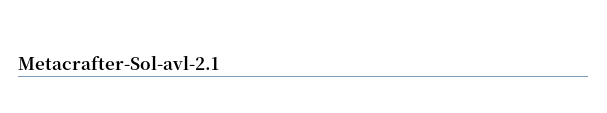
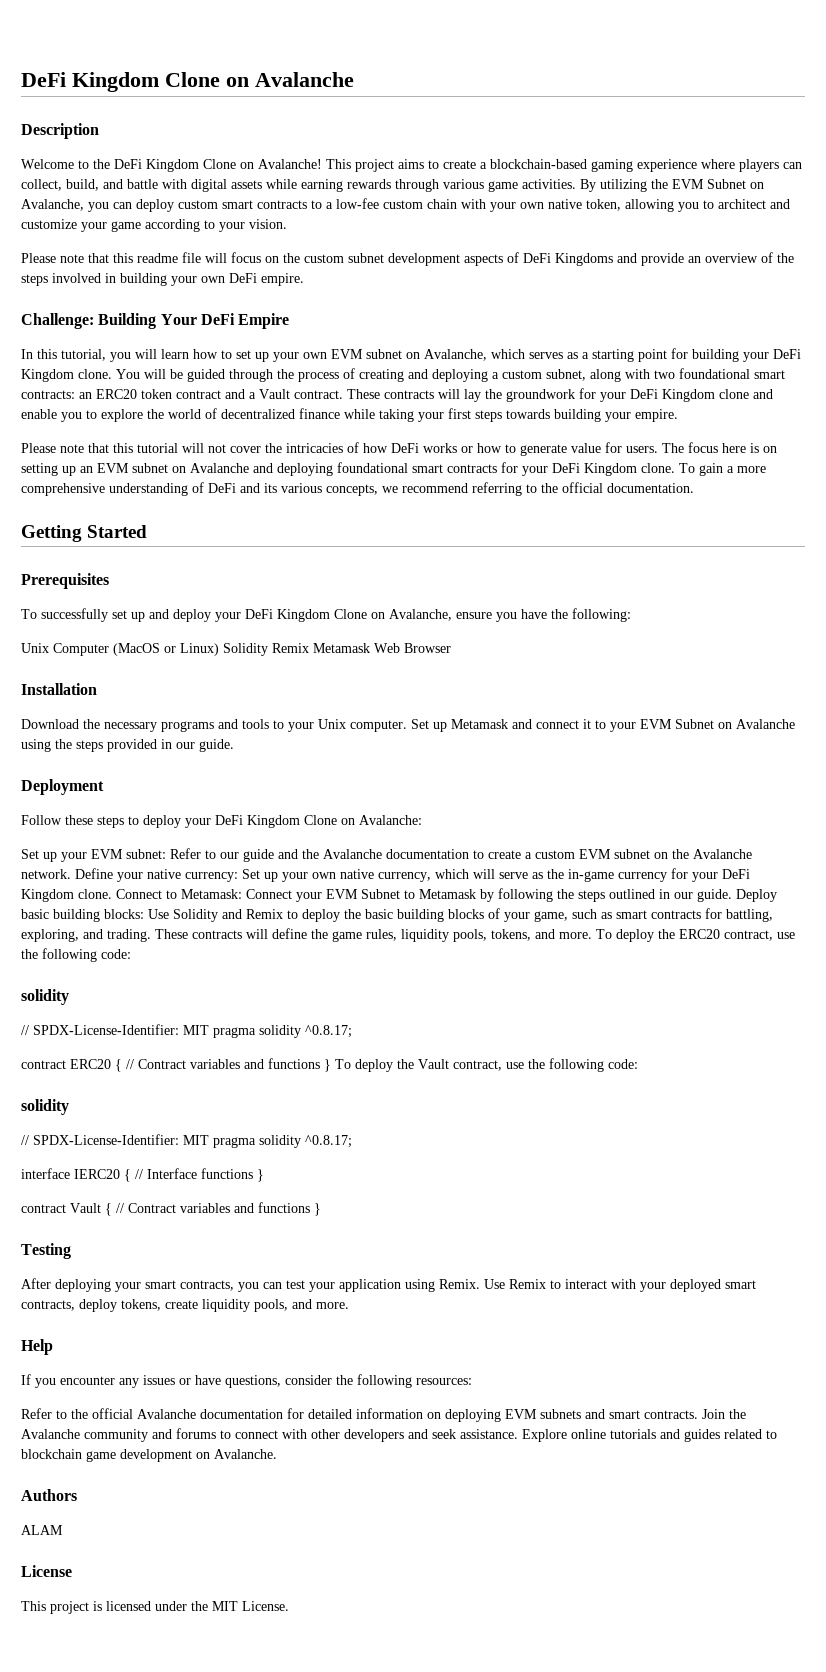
- Metacrafter-Sol-avl-2.1
+ DeFi Kingdom Clone on Avalanche
+ Description
+ Welcome to the DeFi Kingdom Clone on Avalanche! This project aims to create a blockchain-based gaming experience where players can collect, build, and battle with digital assets while earning rewards through various game activities. By utilizing the EVM Subnet on Avalanche, you can deploy custom smart contracts to a low-fee custom chain with your own native token, allowing you to architect and customize your game according to your vision.
+ Please note that this readme file will focus on the custom subnet development aspects of DeFi Kingdoms and provide an overview of the steps involved in building your own DeFi empire.
+ Challenge: Building Your DeFi Empire
+ In this tutorial, you will learn how to set up your own EVM subnet on Avalanche, which serves as a starting point for building your DeFi Kingdom clone. You will be guided through the process of creating and deploying a custom subnet, along with two foundational smart contracts: an ERC20 token contract and a Vault contract. These contracts will lay the groundwork for your DeFi Kingdom clone and enable you to explore the world of decentralized finance while taking your first steps towards building your empire.
+ Please note that this tutorial will not cover the intricacies of how DeFi works or how to generate value for users. The focus here is on setting up an EVM subnet on Avalanche and deploying foundational smart contracts for your DeFi Kingdom clone. To gain a more comprehensive understanding of DeFi and its various concepts, we recommend referring to the official documentation.
+ Getting Started
+ Prerequisites
+ To successfully set up and deploy your DeFi Kingdom Clone on Avalanche, ensure you have the following:
+ Unix Computer (MacOS or Linux) Solidity Remix Metamask Web Browser
+ Installation
+ Download the necessary programs and tools to your Unix computer. Set up Metamask and connect it to your EVM Subnet on Avalanche using the steps provided in our guide.
+ Deployment
+ Follow these steps to deploy your DeFi Kingdom Clone on Avalanche:
+ Set up your EVM subnet: Refer to our guide and the Avalanche documentation to create a custom EVM subnet on the Avalanche network. Define your native currency: Set up your own native currency, which will serve as the in-game currency for your DeFi Kingdom clone. Connect to Metamask: Connect your EVM Subnet to Metamask by following the steps outlined in our guide. Deploy basic building blocks: Use Solidity and Remix to deploy the basic building blocks of your game, such as smart contracts for battling, exploring, and trading. These contracts will define the game rules, liquidity pools, tokens, and more. To deploy the ERC20 contract, use the following code:
+ solidity
+ // SPDX-License-Identifier: MIT pragma solidity ^0.8.17;
+ contract ERC20 { // Contract variables and functions } To deploy the Vault contract, use the following code:
+ solidity
+ // SPDX-License-Identifier: MIT pragma solidity ^0.8.17;
+ interface IERC20 { // Interface functions }
+ contract Vault { // Contract variables and functions }
+ Testing
+ After deploying your smart contracts, you can test your application using Remix. Use Remix to interact with your deployed smart contracts, deploy tokens, create liquidity pools, and more.
+ Help
+ If you encounter any issues or have questions, consider the following resources:
+ Refer to the official Avalanche documentation for detailed information on deploying EVM subnets and smart contracts. Join the Avalanche community and forums to connect with other developers and seek assistance. Explore online tutorials and guides related to blockchain game development on Avalanche.
+ Authors
+ ALAM
+ License
+ This project is licensed under the MIT License.

